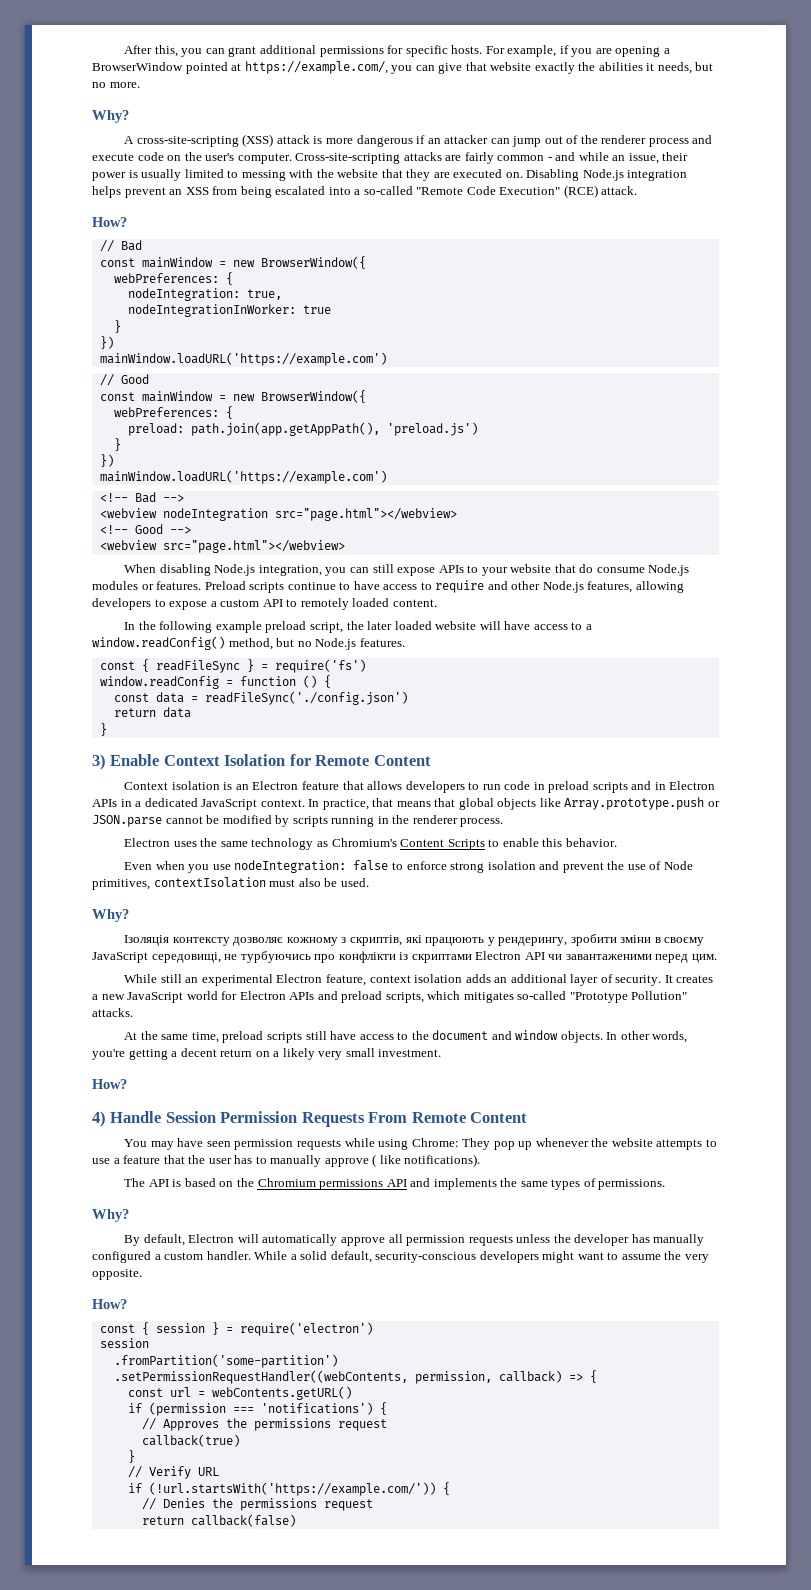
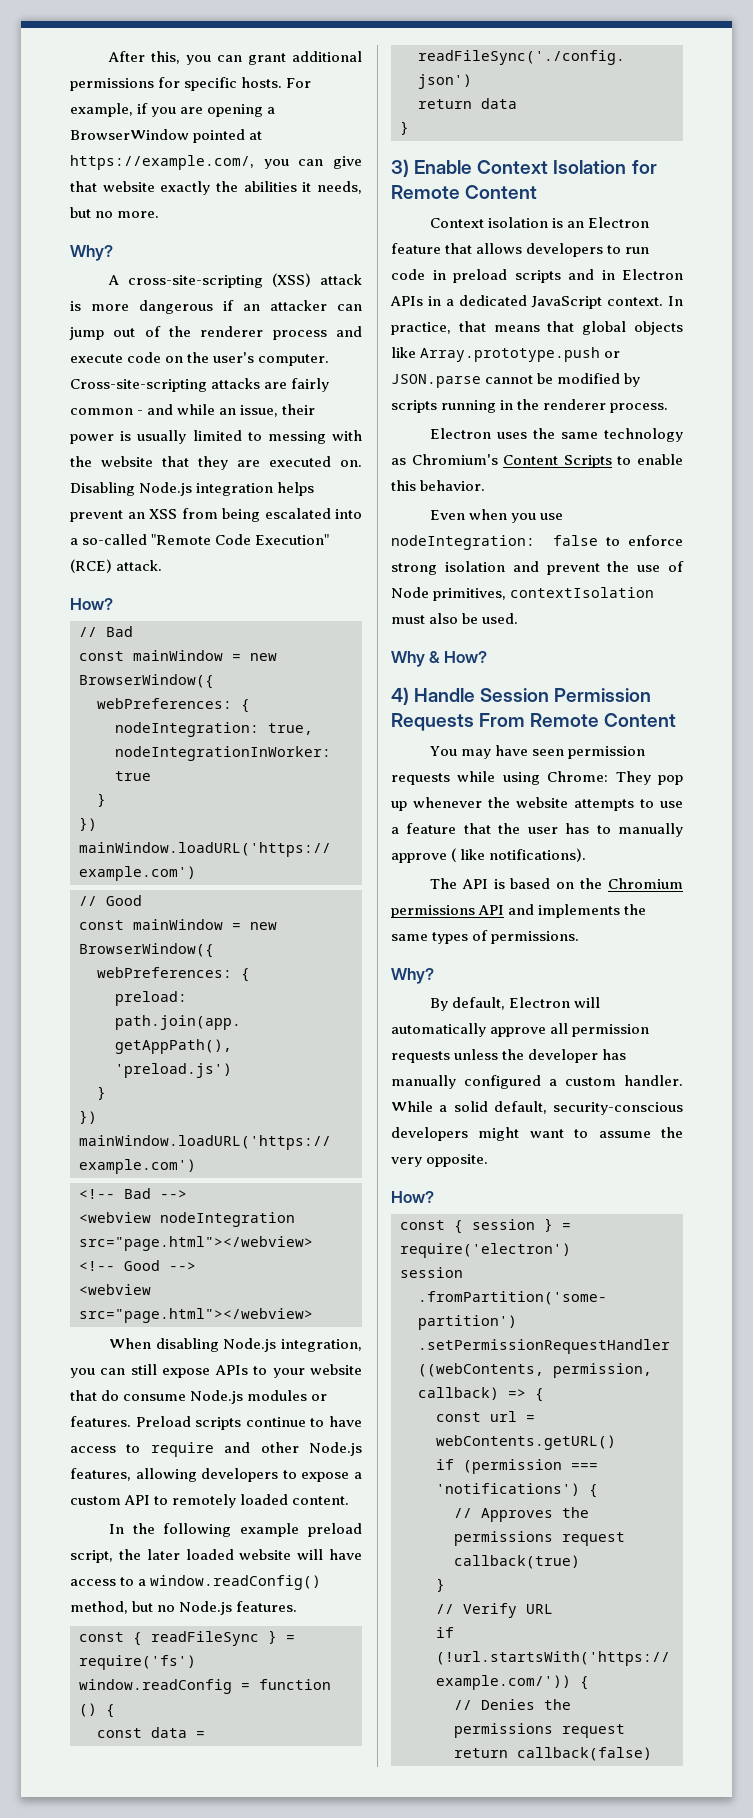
  Even when you use nodeIntegration: false to enforce strong isolation and prevent the use of Node primitives, contextIsolation must also be used.
- Why?
- Ізоляція контексту дозволяє кожному з скриптів, які працюють у рендерингу, зробити зміни в своєму JavaScript середовищі, не турбуючись про конфлікти із скриптами Electron API чи завантаженими перед цим.
- While still an experimental Electron feature, context isolation adds an additional layer of security. It creates a new JavaScript world for Electron APIs and preload scripts, which mitigates so-called "Prototype Pollution" attacks.
- At the same time, preload scripts still have access to the document and window objects. In other words, you're getting a decent return on a likely very small investment.
- How?
+ Why & How?

